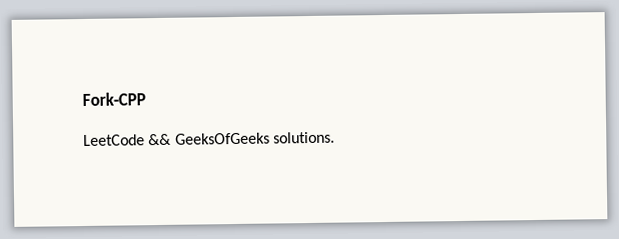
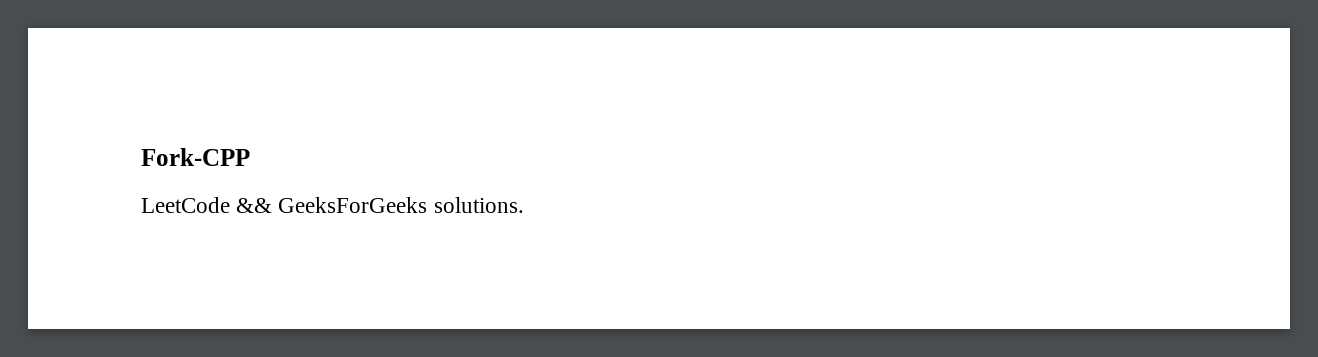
- LeetCode && GeeksOfGeeks solutions.
+ LeetCode && GeeksForGeeks solutions.

